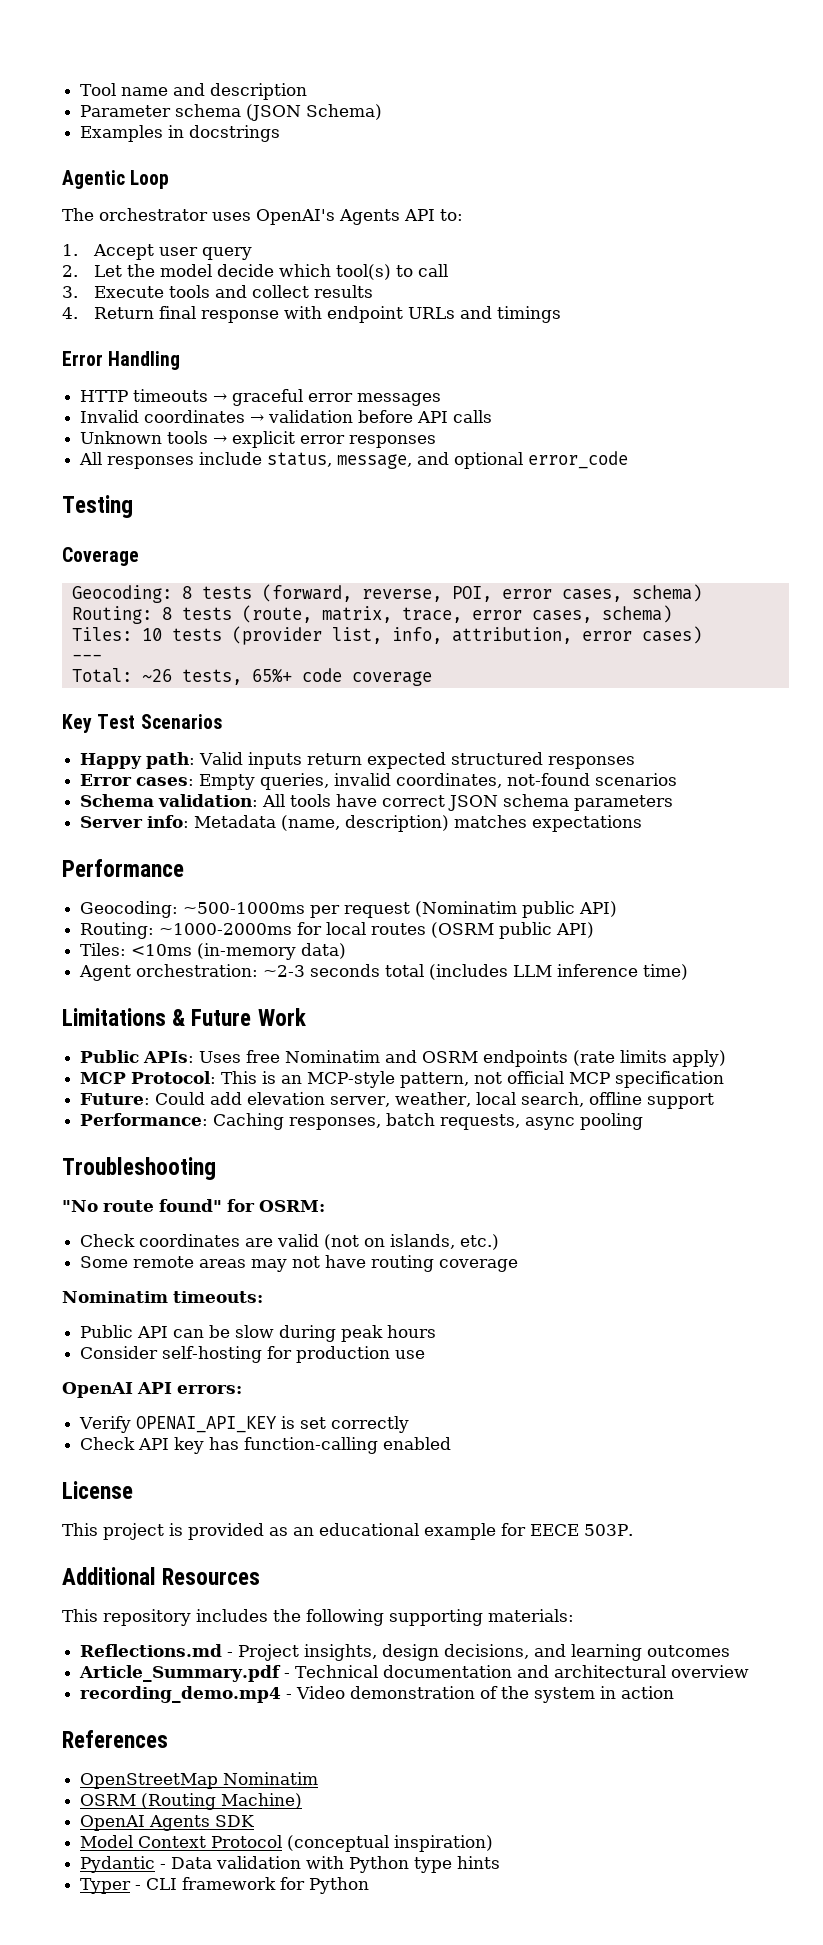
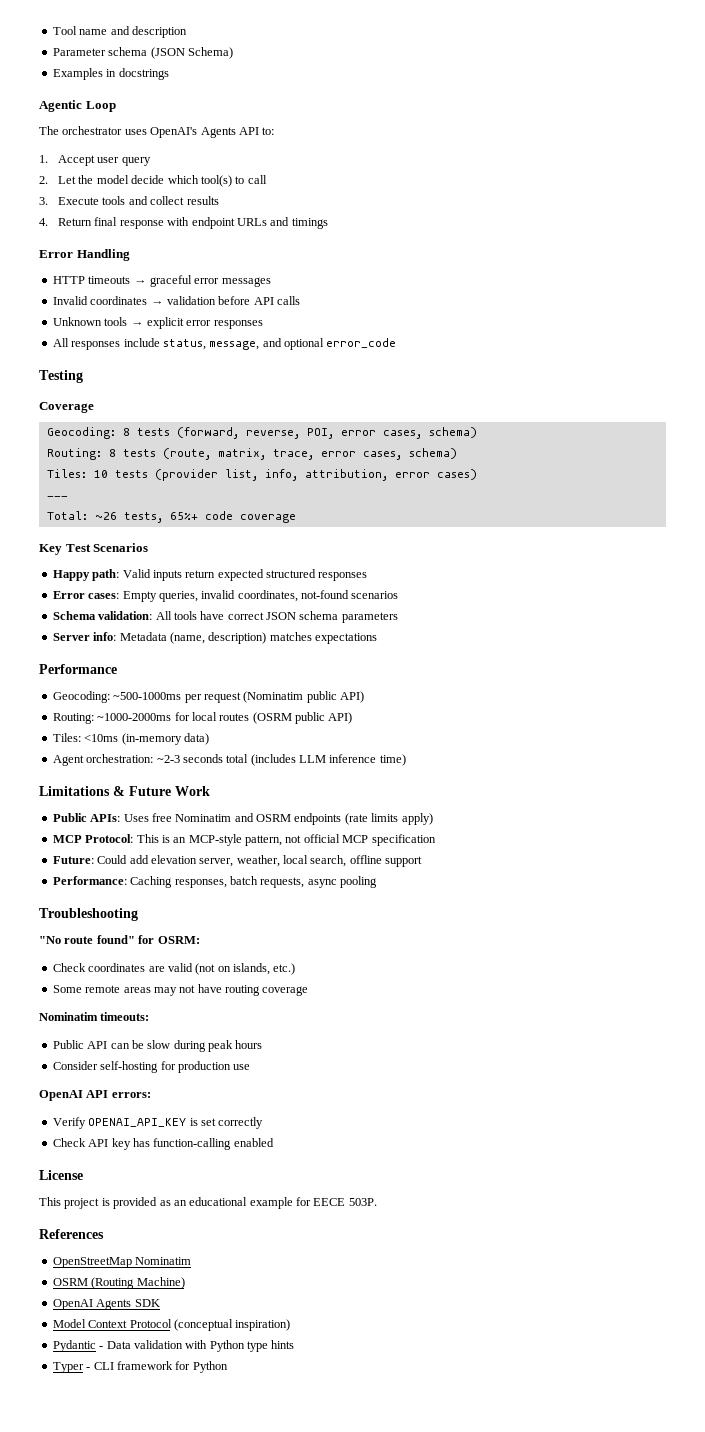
- Additional Resources
- This repository includes the following supporting materials:
- Reflections.md - Project insights, design decisions, and learning outcomes
- Article_Summary.pdf - Technical documentation and architectural overview
- recording_demo.mp4 - Video demonstration of the system in action

